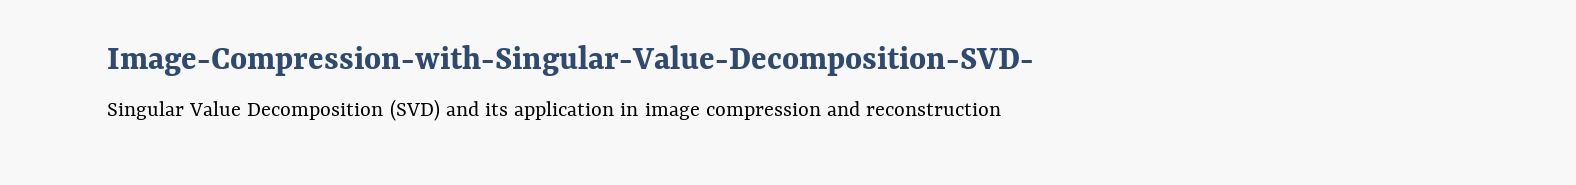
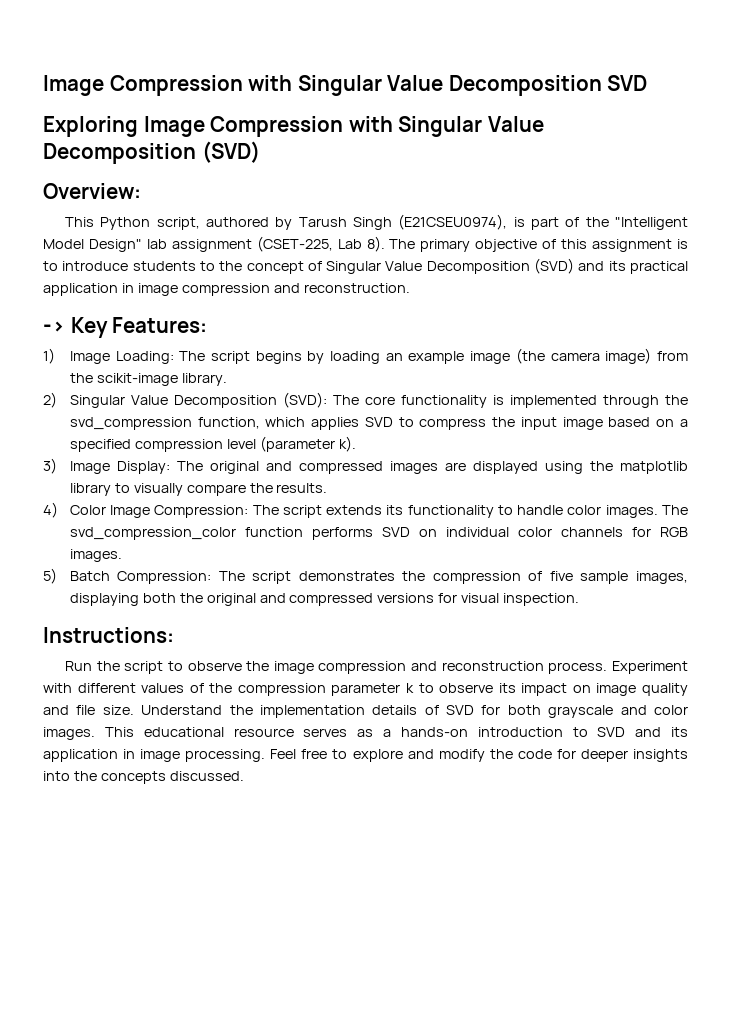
- Image-Compression-with-Singular-Value-Decomposition-SVD-
- Singular Value Decomposition (SVD) and its application in image compression and reconstruction
+ Image Compression with Singular Value Decomposition SVD
+ Exploring Image Compression with Singular Value Decomposition (SVD)
+ Overview:
+ This Python script, authored by Tarush Singh (E21CSEU0974), is part of the "Intelligent Model Design" lab assignment (CSET-225, Lab 8). The primary objective of this assignment is to introduce students to the concept of Singular Value Decomposition (SVD) and its practical application in image compression and reconstruction.
+ -> Key Features:
+ 1) Image Loading: The script begins by loading an example image (the camera image) from the scikit-image library.
+ 2) Singular Value Decomposition (SVD): The core functionality is implemented through the svd_compression function, which applies SVD to compress the input image based on a specified compression level (parameter k).
+ 3) Image Display: The original and compressed images are displayed using the matplotlib library to visually compare the results.
+ 4) Color Image Compression: The script extends its functionality to handle color images. The svd_compression_color function performs SVD on individual color channels for RGB images.
+ 5) Batch Compression: The script demonstrates the compression of five sample images, displaying both the original and compressed versions for visual inspection.
+ Instructions:
+ Run the script to observe the image compression and reconstruction process. Experiment with different values of the compression parameter k to observe its impact on image quality and file size. Understand the implementation details of SVD for both grayscale and color images. This educational resource serves as a hands-on introduction to SVD and its application in image processing. Feel free to explore and modify the code for deeper insights into the concepts discussed.

